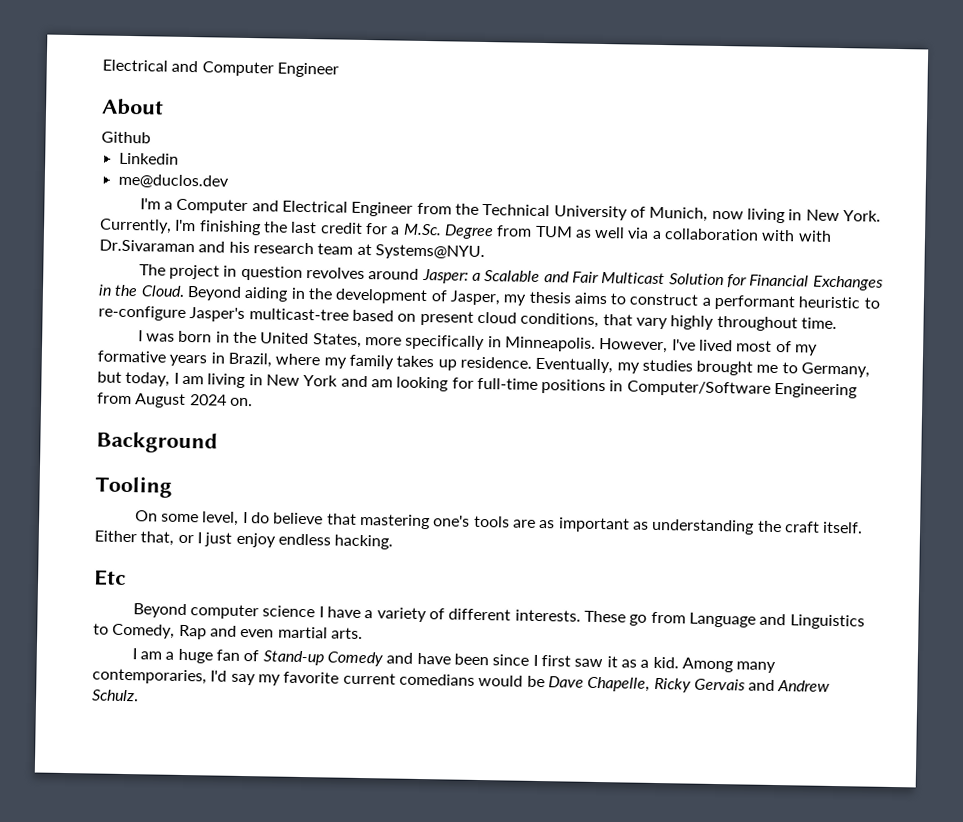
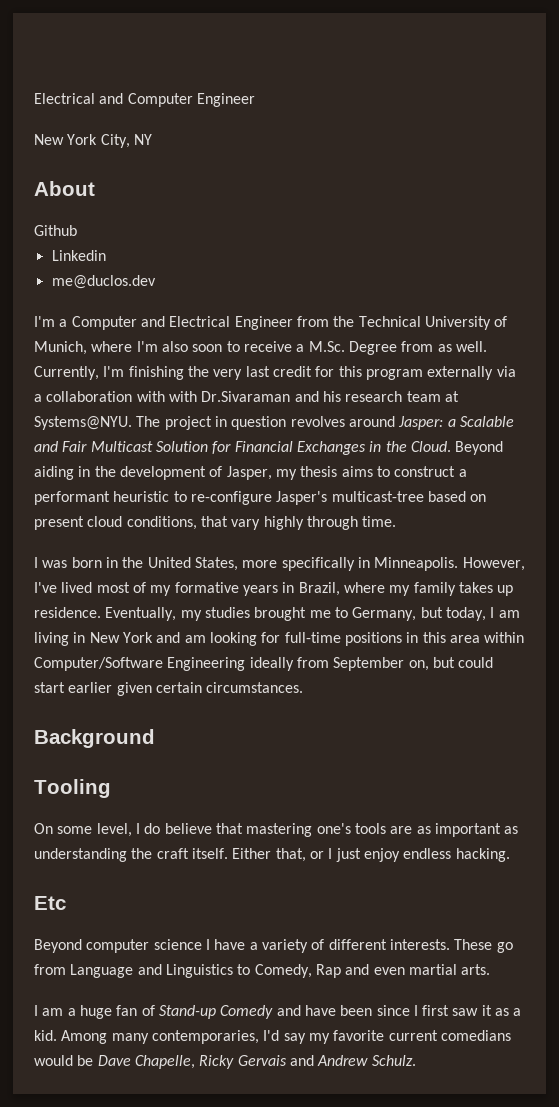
+ New York City, NY
- I'm a Computer and Electrical Engineer from the Technical University of Munich, now living in New York.
+ I'm a Computer and Electrical Engineer from the Technical University of Munich, where I'm also soon to receive a M.Sc. Degree from as well.
- Currently, I'm finishing the last credit for a M.Sc. Degree from TUM as well via a collaboration with with Dr.Sivaraman and his research team at Systems@NYU.
- The project in question revolves around Jasper: a Scalable and Fair Multicast Solution for Financial Exchanges in the Cloud.
+ Currently, I'm finishing the very last credit for this program externally via a collaboration with with Dr.Sivaraman and his research team at Systems@NYU. The project in question revolves around Jasper: a Scalable and Fair Multicast Solution for Financial Exchanges in the Cloud.
- Beyond aiding in the development of Jasper, my thesis aims to construct a performant heuristic to re-configure Jasper's multicast-tree based on present cloud conditions, that vary highly throughout time.
+ Beyond aiding in the development of Jasper, my thesis aims to construct a performant heuristic to re-configure Jasper's multicast-tree based on present cloud conditions, that vary highly through time.
- Eventually, my studies brought me to Germany, but today, I am living in New York and am looking for full-time positions in Computer/Software Engineering from August 2024 on.
+ Eventually, my studies brought me to Germany, but today, I am living in New York and am looking for full-time positions in this area within Computer/Software Engineering ideally from September on, but could start earlier given certain circumstances.

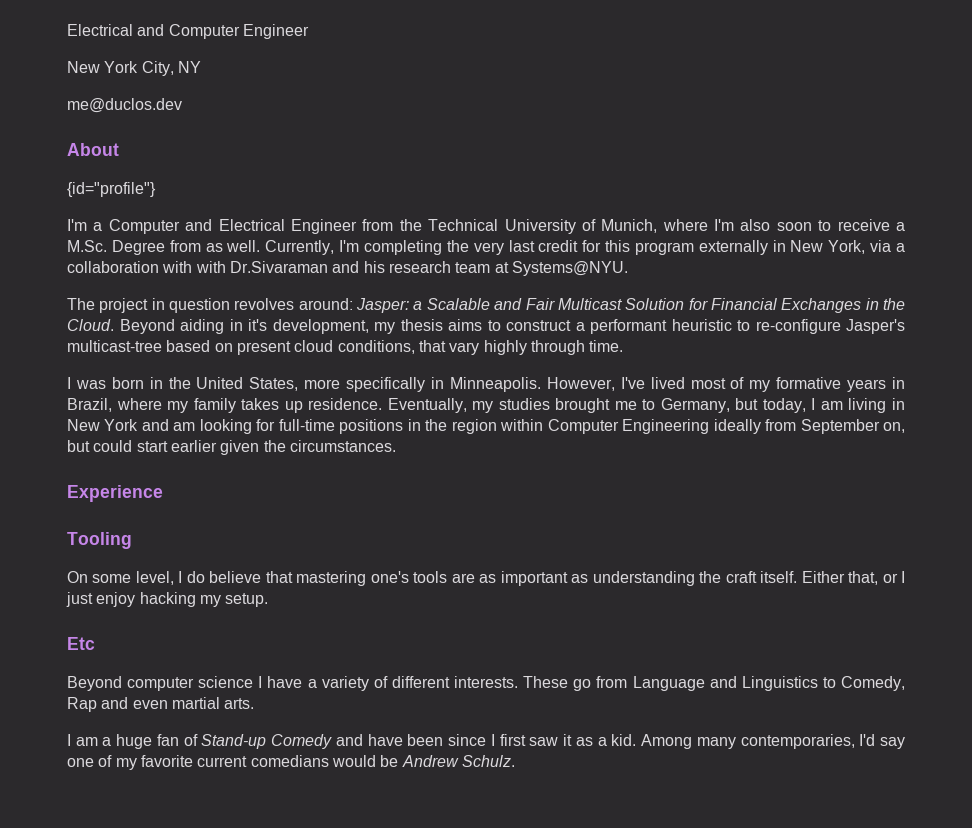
+ me@duclos.dev
- Github
- Linkedin
- me@duclos.dev
+ {id="profile"}
- Currently, I'm finishing the very last credit for this program externally via a collaboration with with Dr.Sivaraman and his research team at Systems@NYU. The project in question revolves around Jasper: a Scalable and Fair Multicast Solution for Financial Exchanges in the Cloud.
+ Currently, I'm completing the very last credit for this program externally in New York, via a collaboration with with Dr.Sivaraman and his research team at Systems@NYU.
+ The project in question revolves around: Jasper: a Scalable and Fair Multicast Solution for Financial Exchanges in the Cloud.
- Beyond aiding in the development of Jasper, my thesis aims to construct a performant heuristic to re-configure Jasper's multicast-tree based on present cloud conditions, that vary highly through time.
+ Beyond aiding in it's development, my thesis aims to construct a performant heuristic to re-configure Jasper's multicast-tree based on present cloud conditions, that vary highly through time.
- Eventually, my studies brought me to Germany, but today, I am living in New York and am looking for full-time positions in this area within Computer/Software Engineering ideally from September on, but could start earlier given certain circumstances.
+ Eventually, my studies brought me to Germany, but today, I am living in New York and am looking for full-time positions in the region within Computer Engineering ideally from September on, but could start earlier given the circumstances.
- Background
+ Experience
- Either that, or I just enjoy endless hacking.
+ Either that, or I just enjoy hacking my setup.
- Among many contemporaries, I'd say my favorite current comedians would be Dave Chapelle, Ricky Gervais and Andrew Schulz.
+ Among many contemporaries, I'd say one of my favorite current comedians would be Andrew Schulz.

